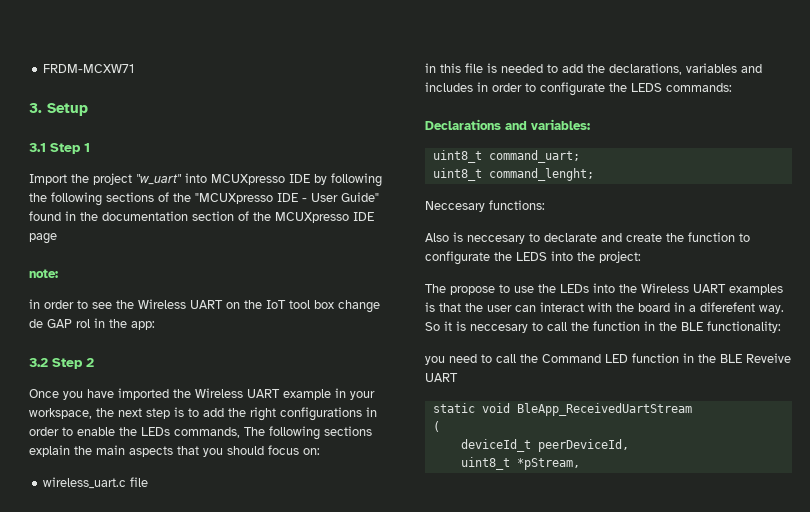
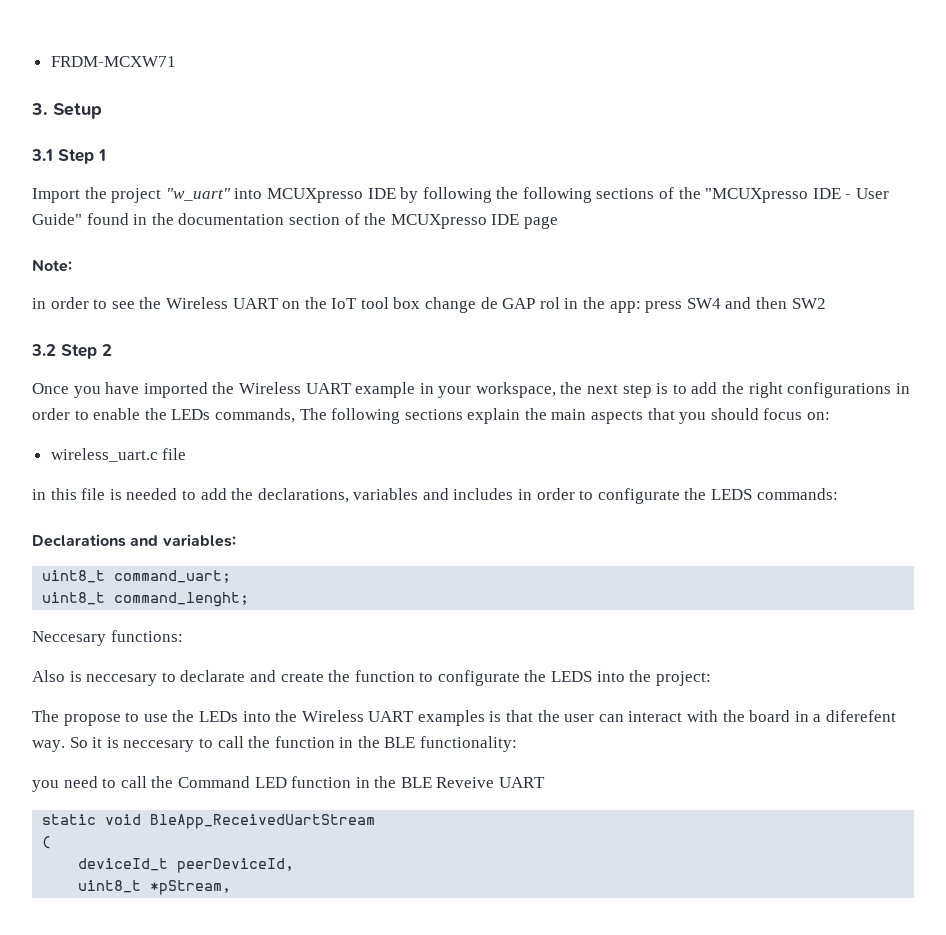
- note:
+ Note:
- in order to see the Wireless UART on the IoT tool box change de GAP rol in the app:
+ in order to see the Wireless UART on the IoT tool box change de GAP rol in the app: press SW4 and then SW2

